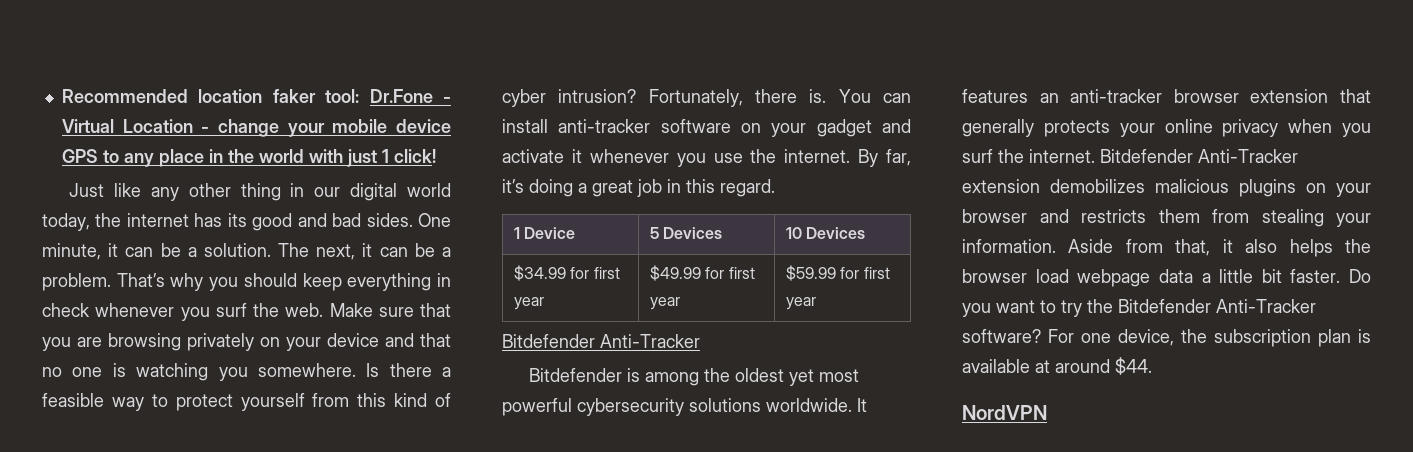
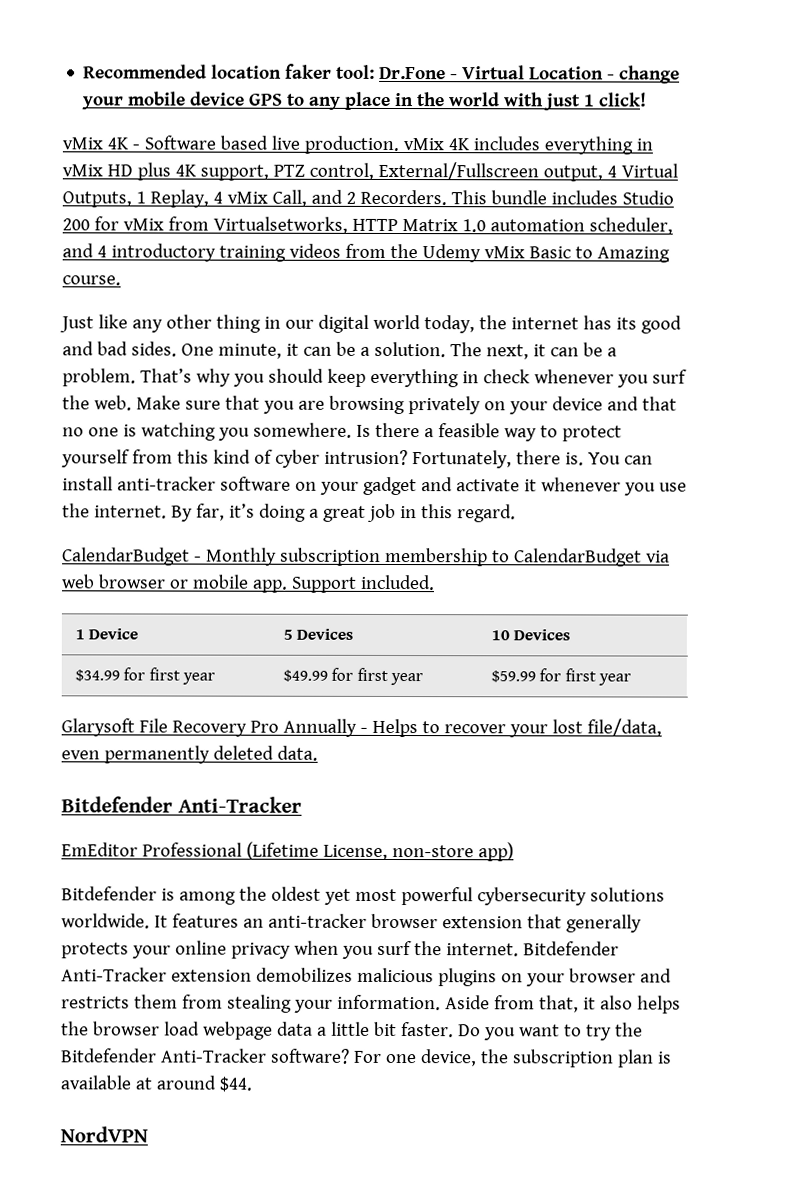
+ vMix 4K - Software based live production. vMix 4K includes everything in vMix HD plus 4K support, PTZ control, External/Fullscreen output, 4 Virtual Outputs, 1 Replay, 4 vMix Call, and 2 Recorders. This bundle includes Studio 200 for vMix from Virtualsetworks, HTTP Matrix 1.0 automation scheduler, and 4 introductory training videos from the Udemy vMix Basic to Amazing course.
+ CalendarBudget - Monthly subscription membership to CalendarBudget via web browser or mobile app. Support included.
  $34.99 for first year | $49.99 for first year | $59.99 for first year
+ Glarysoft File Recovery Pro Annually - Helps to recover your lost file/data, even permanently deleted data.
  Bitdefender Anti-Tracker
+ EmEditor Professional (Lifetime License, non-store app)

